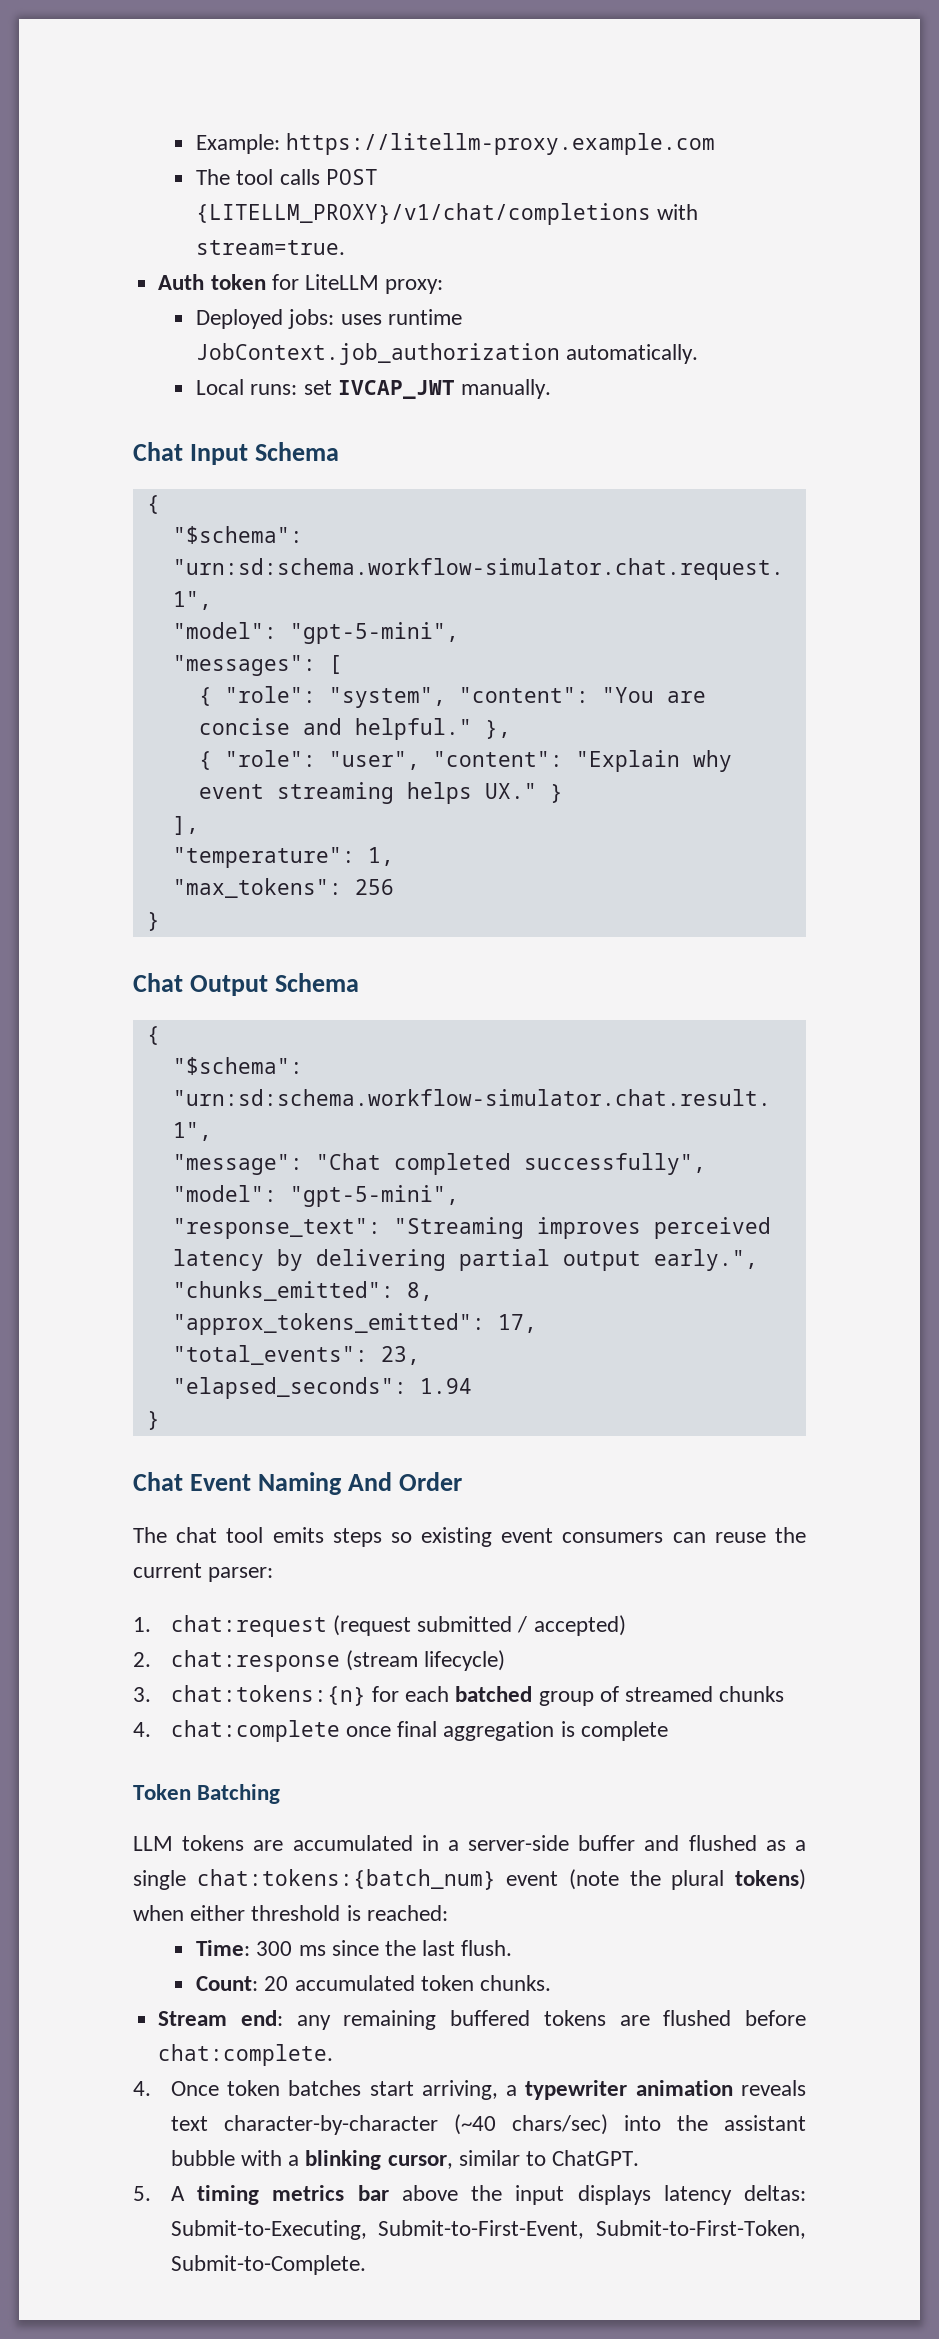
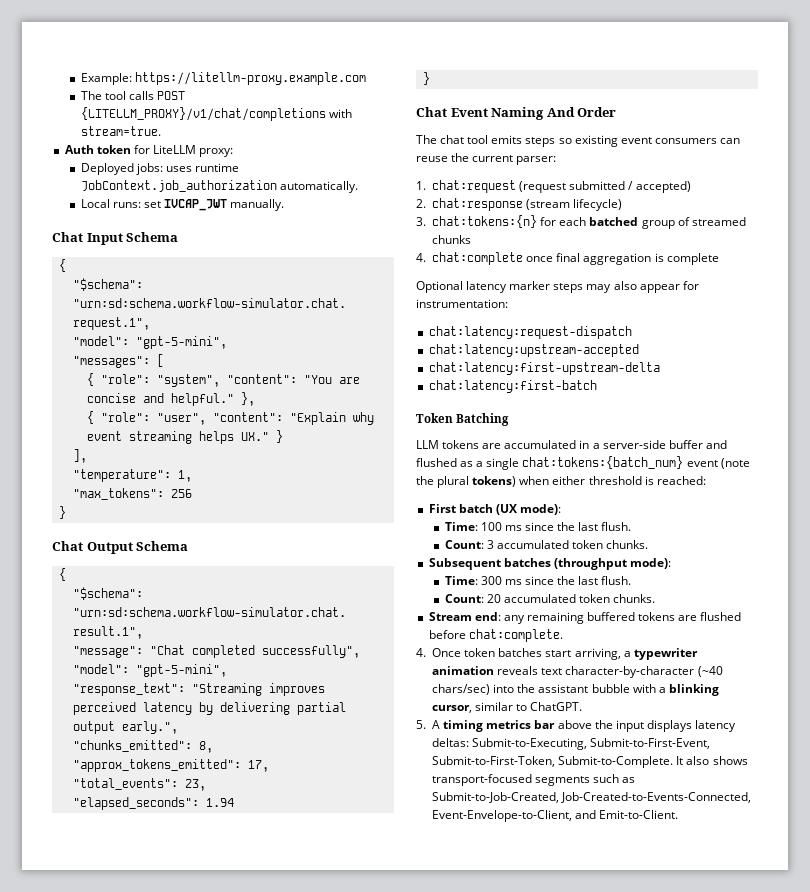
+ Optional latency marker steps may also appear for instrumentation:
+ chat:latency:request-dispatch
+ chat:latency:upstream-accepted
+ chat:latency:first-upstream-delta
+ chat:latency:first-batch
+ First batch (UX mode):
+ Time: 100 ms since the last flush.
+ Count: 3 accumulated token chunks.
+ Subsequent batches (throughput mode):
+ It also shows transport-focused segments such as Submit-to-Job-Created, Job-Created-to-Events-Connected, Event-Envelope-to-Client, and Emit-to-Client.

